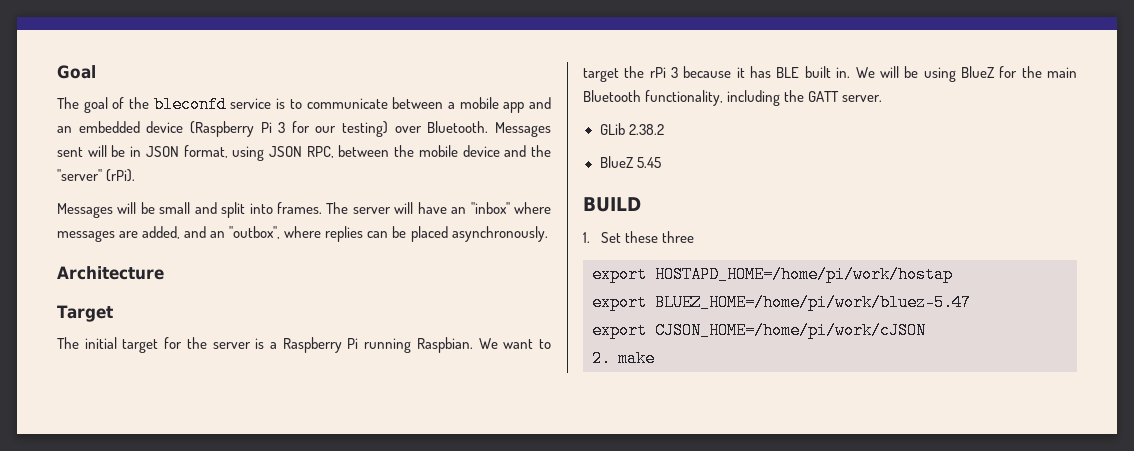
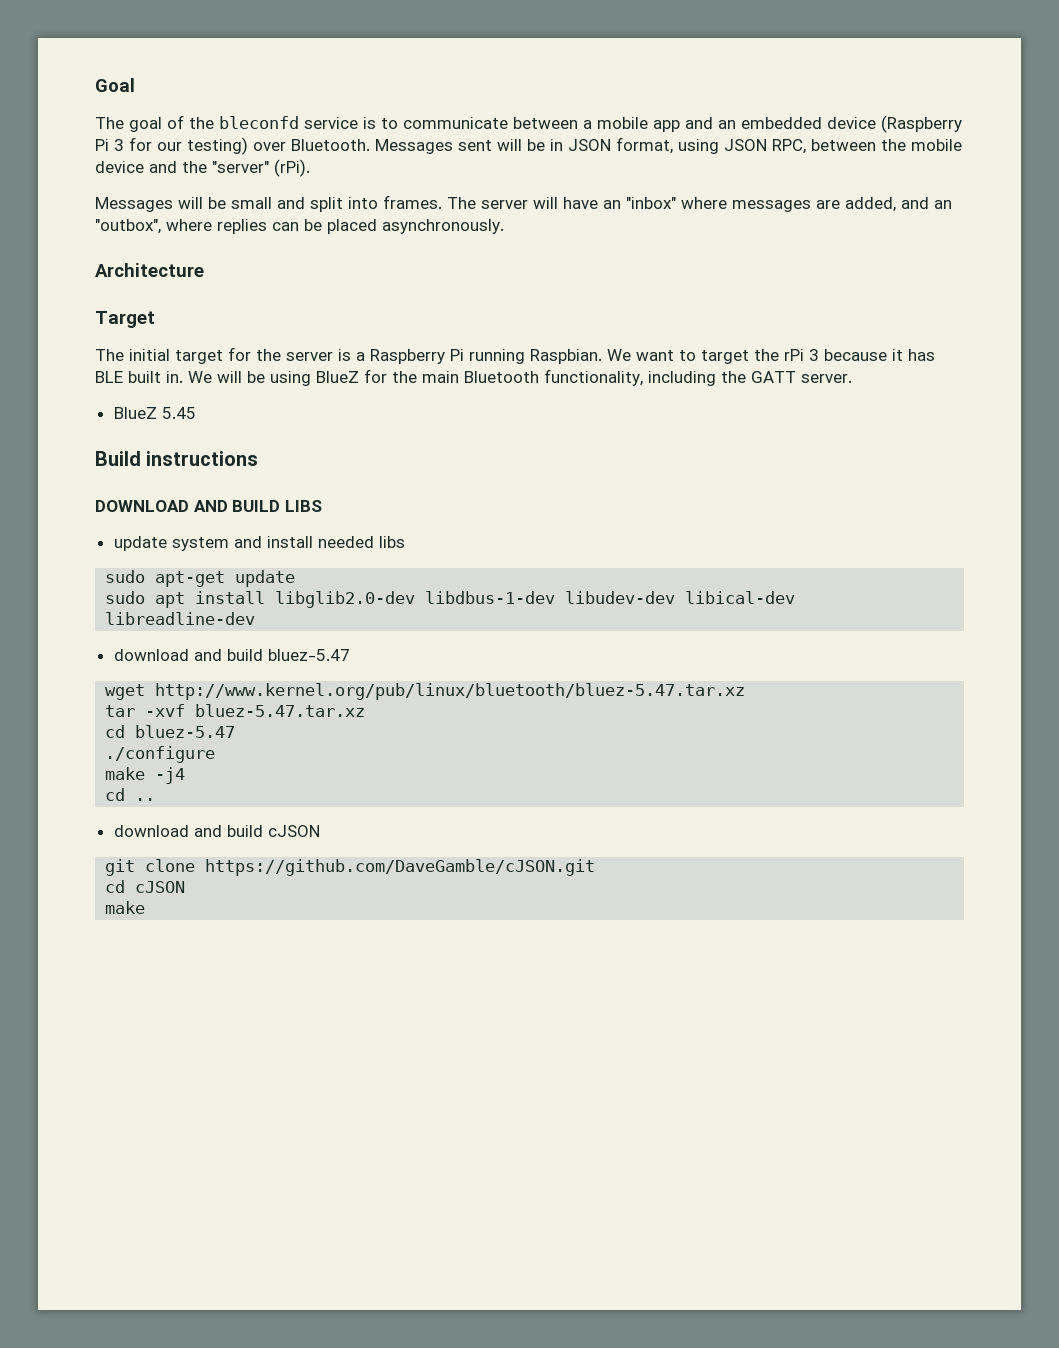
- GLib 2.38.2
- BUILD
- 1. Set these three
- export HOSTAPD_HOME=/home/pi/work/hostap
- export BLUEZ_HOME=/home/pi/work/bluez-5.47
- export CJSON_HOME=/home/pi/work/cJSON
- 2. make
+ Build instructions
+ DOWNLOAD AND BUILD LIBS
+ update system and install needed libs
+ sudo apt-get update
+ sudo apt install libglib2.0-dev libdbus-1-dev libudev-dev libical-dev libreadline-dev
+ download and build bluez-5.47
+ wget http://www.kernel.org/pub/linux/bluetooth/bluez-5.47.tar.xz
+ tar -xvf bluez-5.47.tar.xz
+ cd bluez-5.47
+ ./configure
+ make -j4
+ cd ..
+ download and build cJSON
+ git clone https://github.com/DaveGamble/cJSON.git
+ cd cJSON
+ make

